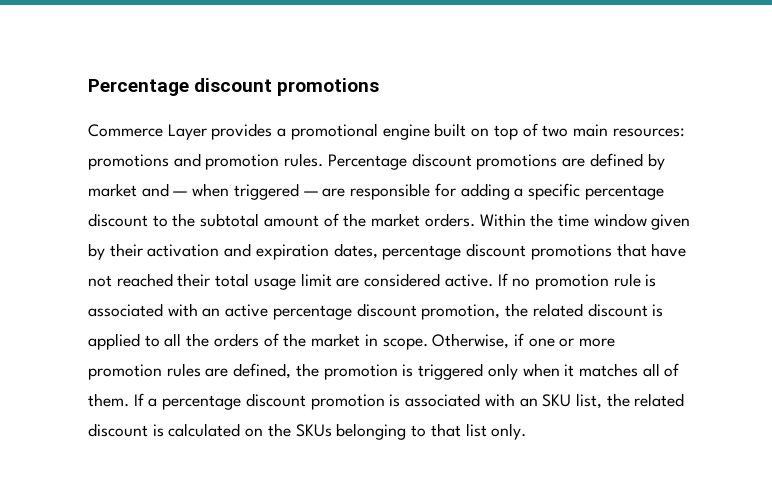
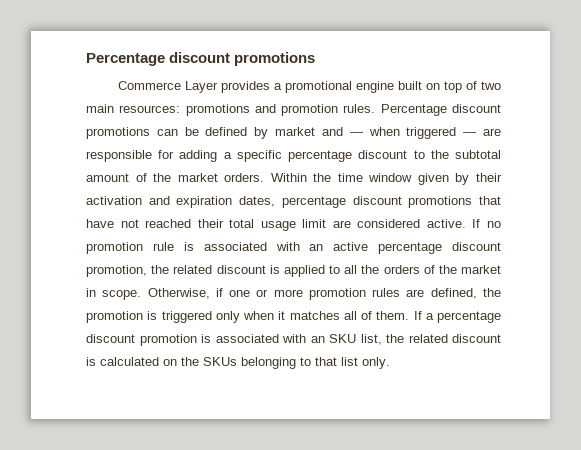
- Percentage discount promotions are defined by market and — when triggered — are responsible for adding a specific percentage discount to the subtotal amount of the market orders.
+ Percentage discount promotions can be defined by market and — when triggered — are responsible for adding a specific percentage discount to the subtotal amount of the market orders.

